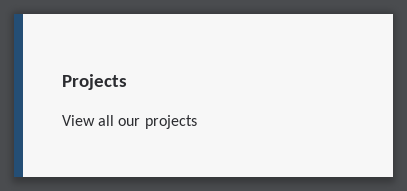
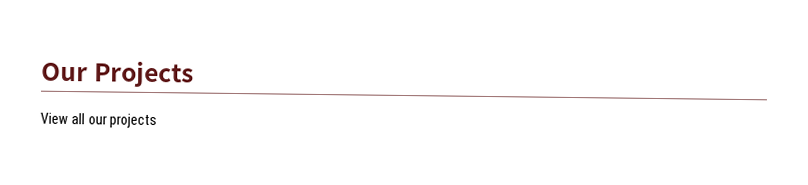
- Projects
+ Our Projects

